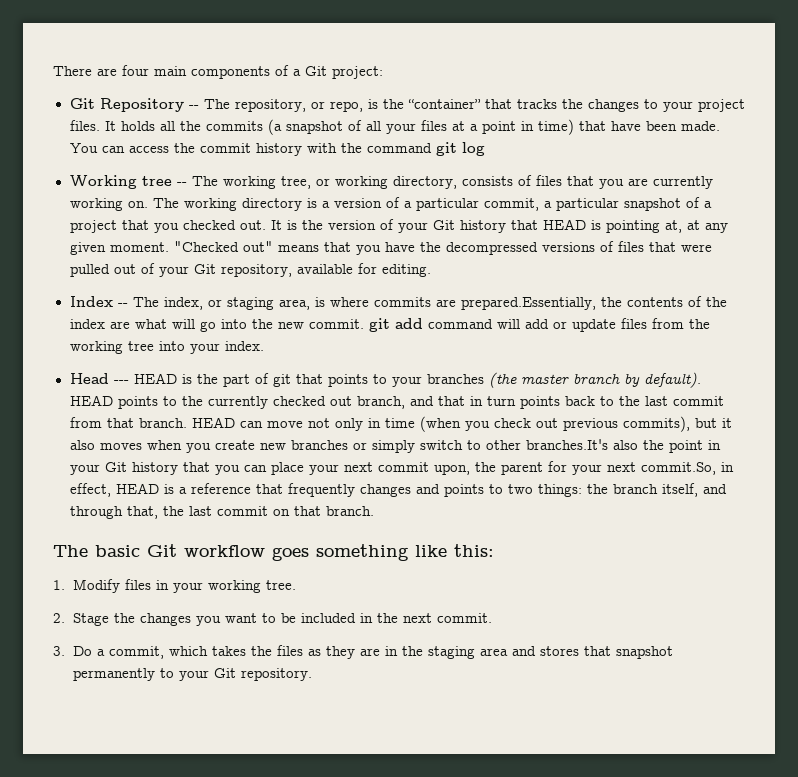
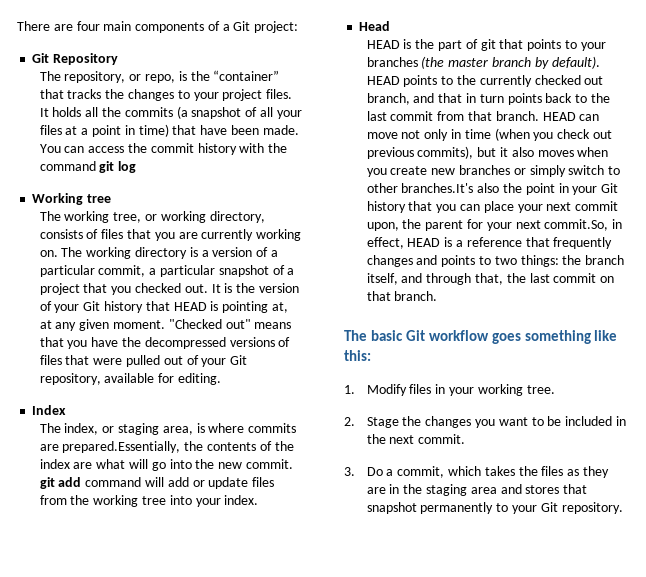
- Git Repository -- The repository, or repo, is the “container” that tracks the changes to your project files.
+ Git Repository
+ The repository, or repo, is the “container” that tracks the changes to your project files.
- Working tree -- The working tree, or working directory, consists of files that you are currently working on.
+ Working tree
+ The working tree, or working directory, consists of files that you are currently working on.
- Index -- The index, or staging area, is where commits are prepared.Essentially, the contents of the index are what will go into the new commit. git add command will add or update files from the working tree into your index.
+ Index
+ The index, or staging area, is where commits are prepared.Essentially, the contents of the index are what will go into the new commit. git add command will add or update files from the working tree into your index.
- Head --- HEAD is the part of git that points to your branches (the master branch by default).
+ Head
+ HEAD is the part of git that points to your branches (the master branch by default).

